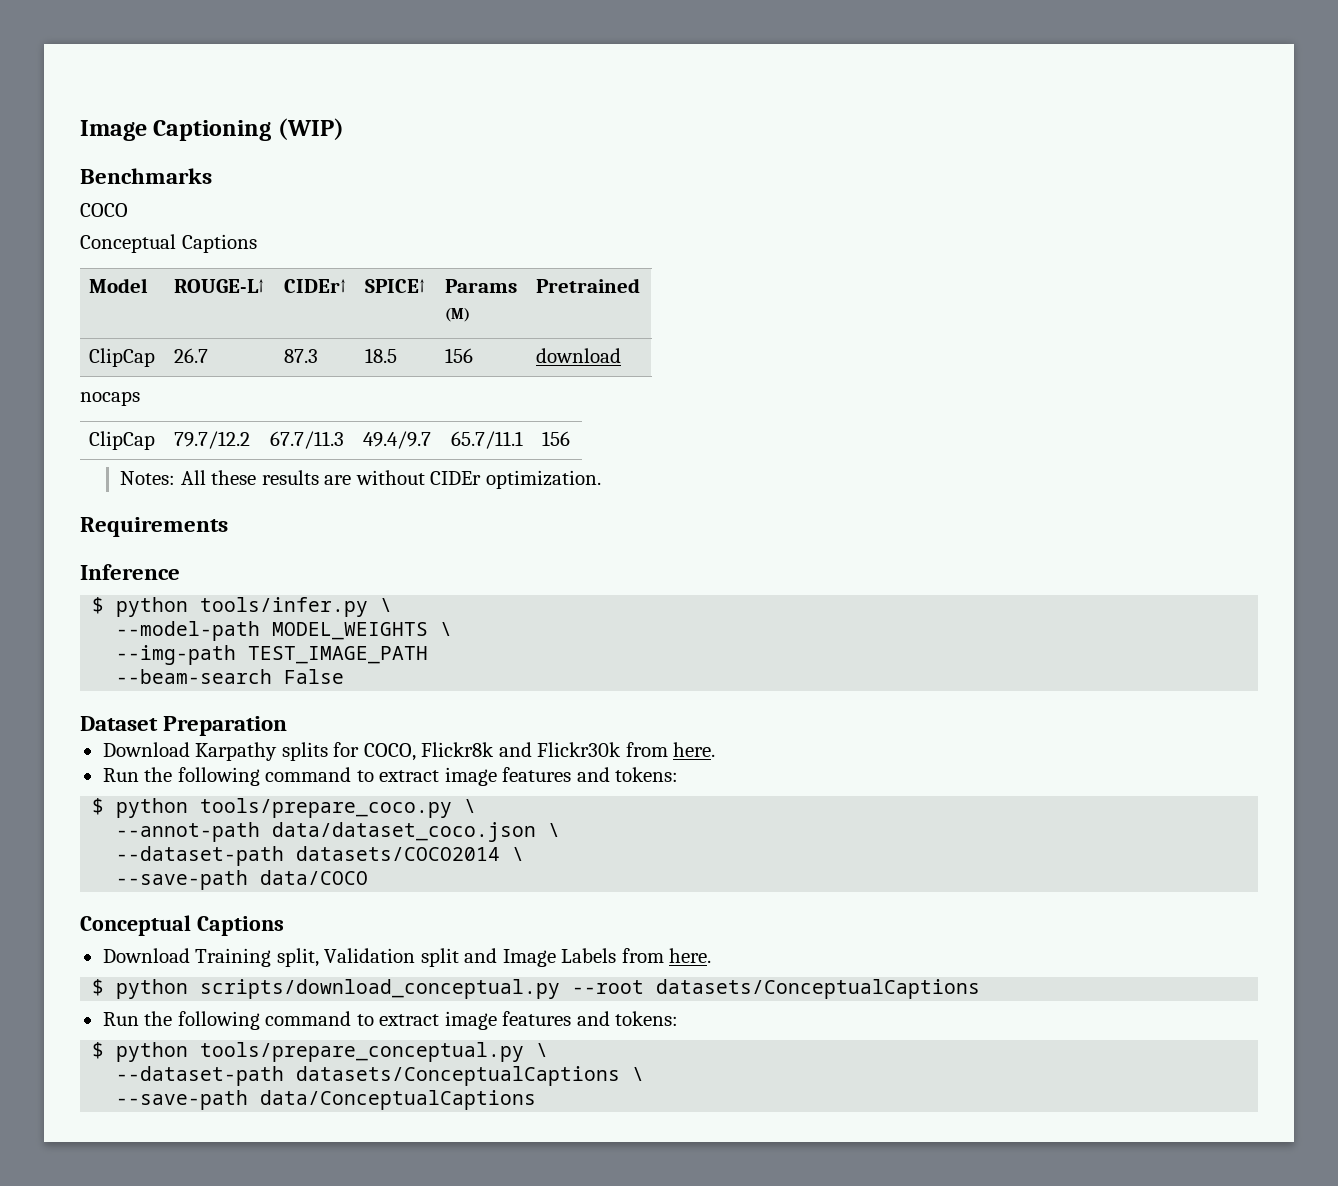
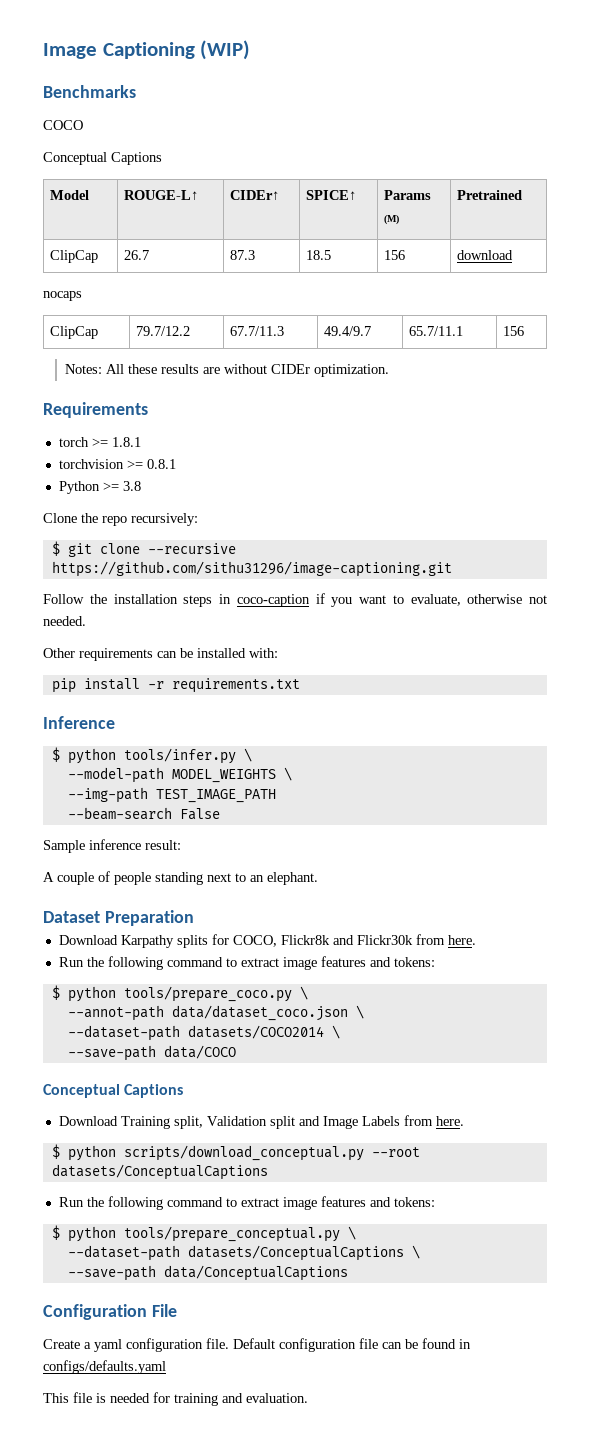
+ torch >= 1.8.1
+ torchvision >= 0.8.1
+ Python >= 3.8
+ Clone the repo recursively:
+ $ git clone --recursive https://github.com/sithu31296/image-captioning.git
+ Follow the installation steps in coco-caption if you want to evaluate, otherwise not needed.
+ Other requirements can be installed with:
+ pip install -r requirements.txt
+ Sample inference result:
+ A couple of people standing next to an elephant.
+ Configuration File
+ Create a yaml configuration file. Default configuration file can be found in configs/defaults.yaml
+ This file is needed for training and evaluation.

